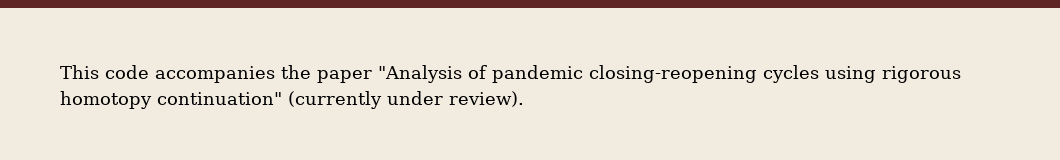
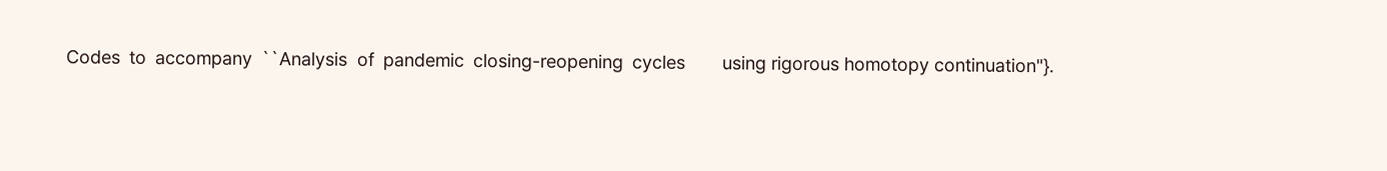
- This code accompanies the paper "Analysis of pandemic closing-reopening cycles using rigorous homotopy continuation" (currently under review).
+ Codes to accompany ``Analysis of pandemic closing-reopening cycles using rigorous homotopy continuation"}.

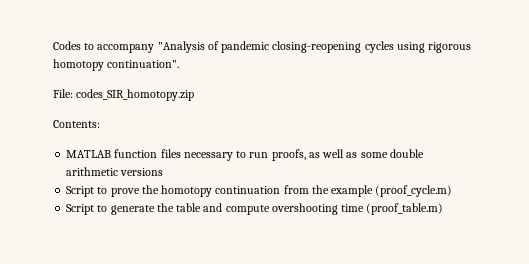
- Codes to accompany ``Analysis of pandemic closing-reopening cycles using rigorous homotopy continuation"}.
+ Codes to accompany "Analysis of pandemic closing-reopening cycles using rigorous homotopy continuation".
+ File: codes_SIR_homotopy.zip
+ Contents:
+ MATLAB function files necessary to run proofs, as well as some double arithmetic versions
+ Script to prove the homotopy continuation from the example (proof_cycle.m)
+ Script to generate the table and compute overshooting time (proof_table.m)

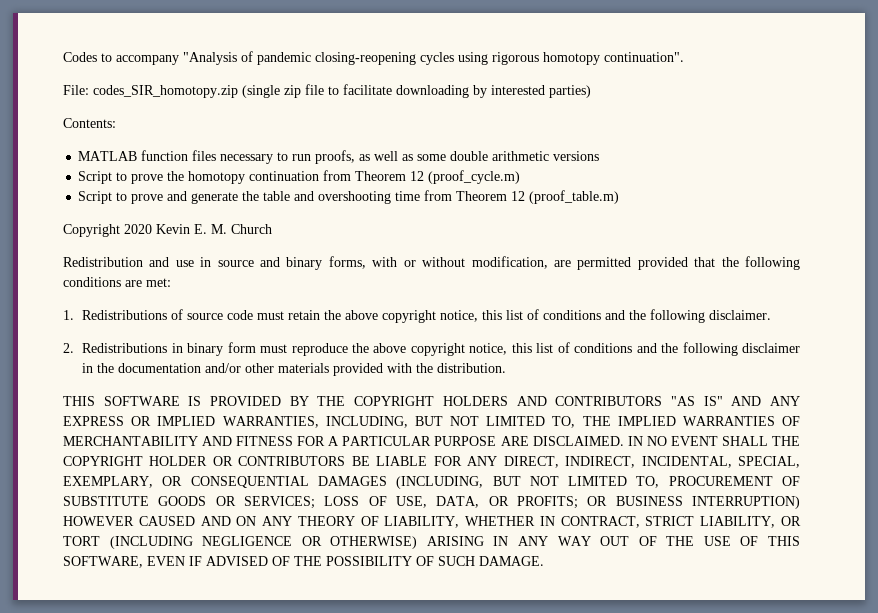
- File: codes_SIR_homotopy.zip
+ File: codes_SIR_homotopy.zip (single zip file to facilitate downloading by interested parties)
- Script to prove the homotopy continuation from the example (proof_cycle.m)
+ Script to prove the homotopy continuation from Theorem 12 (proof_cycle.m)
- Script to generate the table and compute overshooting time (proof_table.m)
+ Script to prove and generate the table and overshooting time from Theorem 12 (proof_table.m)
+ Copyright 2020 Kevin E. M. Church
+ Redistribution and use in source and binary forms, with or without modification, are permitted provided that the following conditions are met:
+ 1. Redistributions of source code must retain the above copyright notice, this list of conditions and the following disclaimer.
+ 2. Redistributions in binary form must reproduce the above copyright notice, this list of conditions and the following disclaimer in the documentation and/or other materials provided with the distribution.
+ THIS SOFTWARE IS PROVIDED BY THE COPYRIGHT HOLDERS AND CONTRIBUTORS "AS IS" AND ANY EXPRESS OR IMPLIED WARRANTIES, INCLUDING, BUT NOT LIMITED TO, THE IMPLIED WARRANTIES OF MERCHANTABILITY AND FITNESS FOR A PARTICULAR PURPOSE ARE DISCLAIMED. IN NO EVENT SHALL THE COPYRIGHT HOLDER OR CONTRIBUTORS BE LIABLE FOR ANY DIRECT, INDIRECT, INCIDENTAL, SPECIAL, EXEMPLARY, OR CONSEQUENTIAL DAMAGES (INCLUDING, BUT NOT LIMITED TO, PROCUREMENT OF SUBSTITUTE GOODS OR SERVICES; LOSS OF USE, DATA, OR PROFITS; OR BUSINESS INTERRUPTION) HOWEVER CAUSED AND ON ANY THEORY OF LIABILITY, WHETHER IN CONTRACT, STRICT LIABILITY, OR TORT (INCLUDING NEGLIGENCE OR OTHERWISE) ARISING IN ANY WAY OUT OF THE USE OF THIS SOFTWARE, EVEN IF ADVISED OF THE POSSIBILITY OF SUCH DAMAGE.

